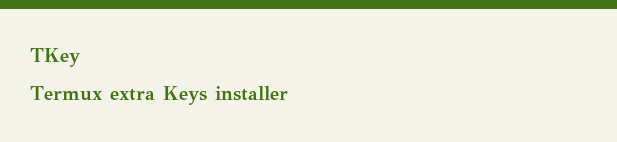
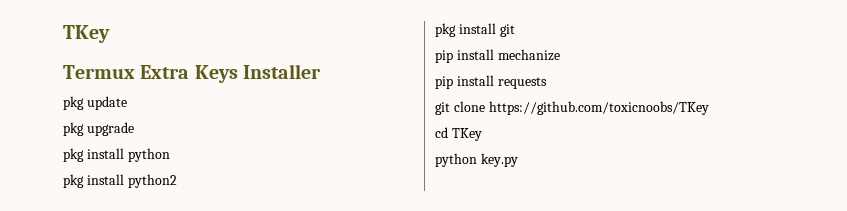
- Termux extra Keys installer
+ Termux Extra Keys Installer
+ pkg update
+ pkg upgrade
+ pkg install python
+ pkg install python2
+ pkg install git
+ pip install mechanize
+ pip install requests
+ git clone https://github.com/toxicnoobs/TKey
+ cd TKey
+ python key.py

